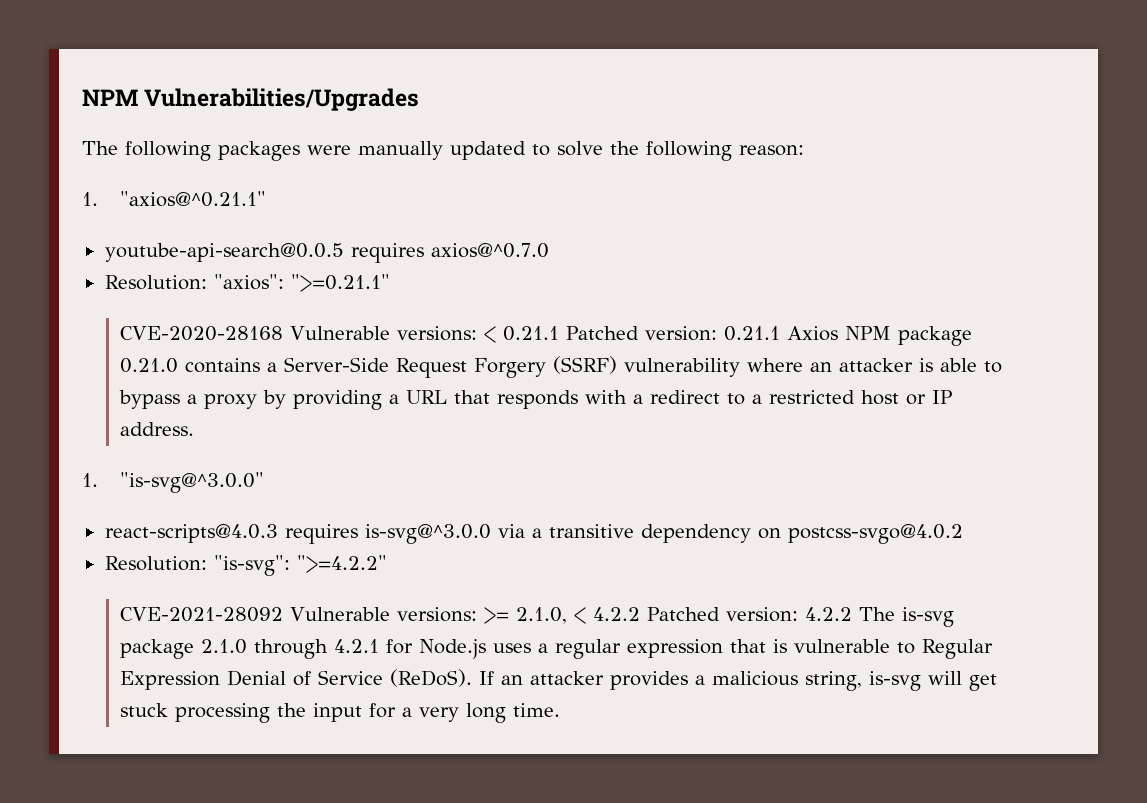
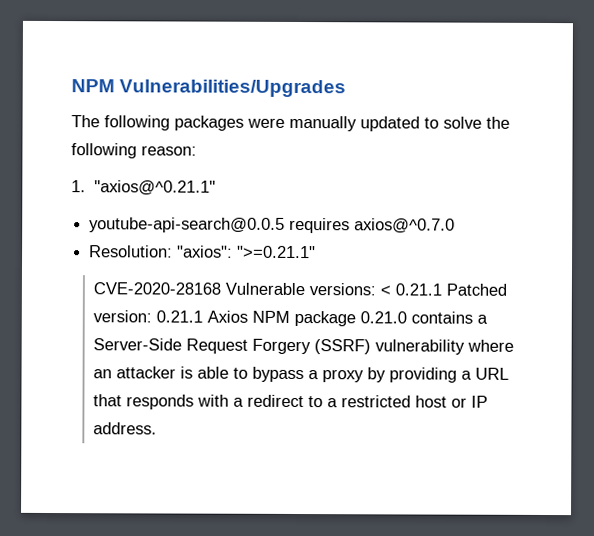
- 1. "is-svg@^3.0.0"
- react-scripts@4.0.3 requires is-svg@^3.0.0 via a transitive dependency on postcss-svgo@4.0.2
- Resolution: "is-svg": ">=4.2.2"
- CVE-2021-28092 Vulnerable versions: >= 2.1.0, < 4.2.2 Patched version: 4.2.2 The is-svg package 2.1.0 through 4.2.1 for Node.js uses a regular expression that is vulnerable to Regular Expression Denial of Service (ReDoS). If an attacker provides a malicious string, is-svg will get stuck processing the input for a very long time.

